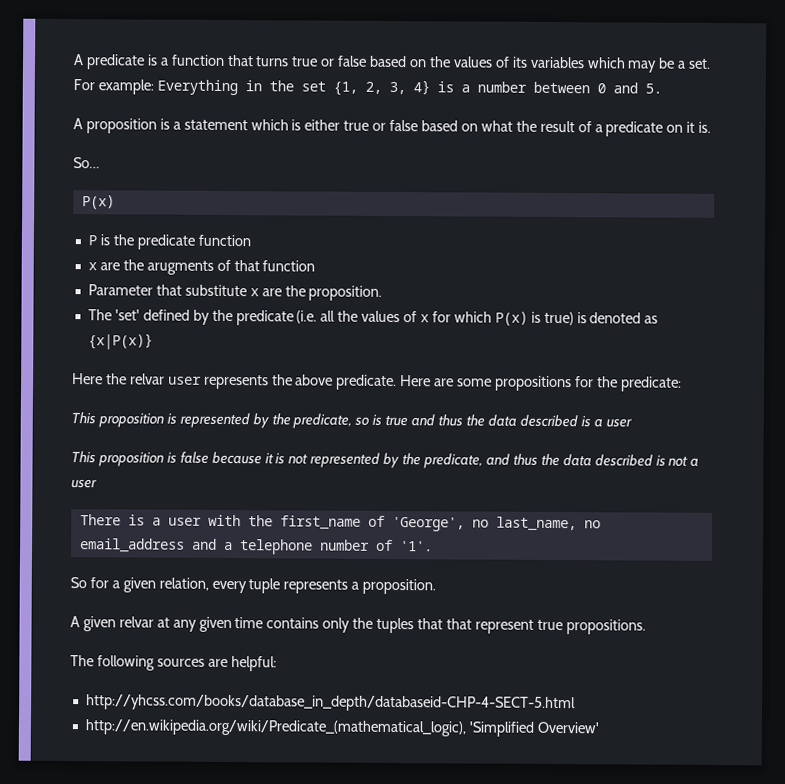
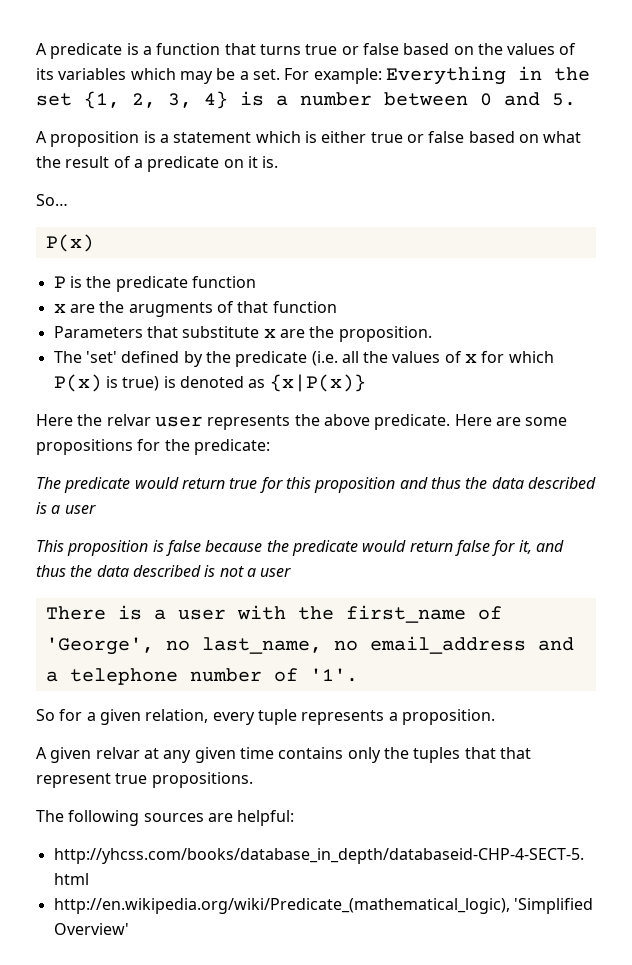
- Parameter that substitute x are the proposition.
+ Parameters that substitute x are the proposition.
- This proposition is represented by the predicate, so is true and thus the data described is a user
+ The predicate would return true for this proposition and thus the data described is a user
- This proposition is false because it is not represented by the predicate, and thus the data described is not a user
+ This proposition is false because the predicate would return false for it, and thus the data described is not a user

